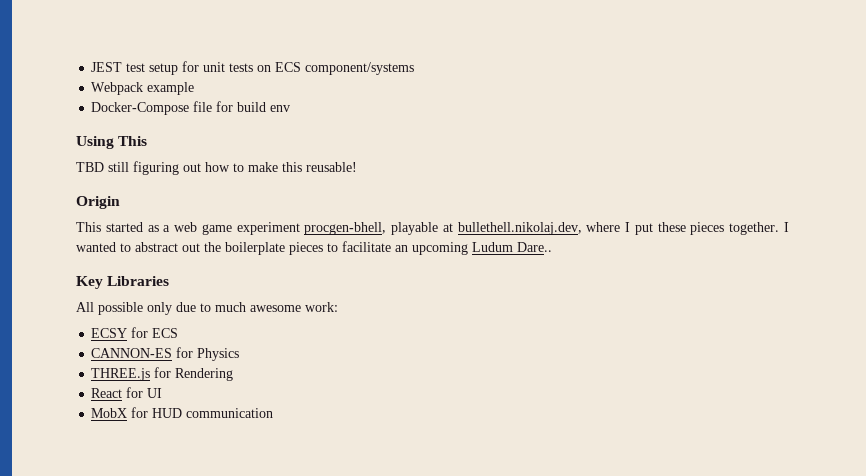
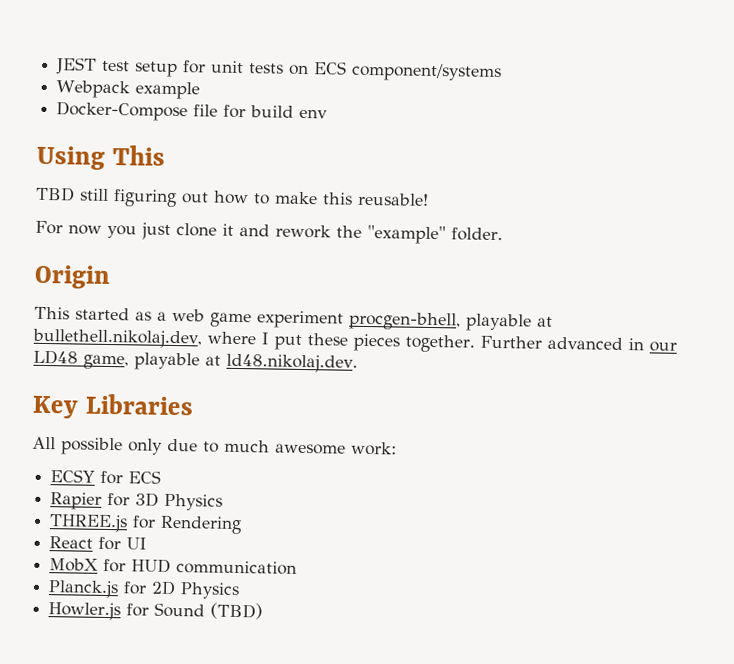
+ For now you just clone it and rework the "example" folder.
- I wanted to abstract out the boilerplate pieces to facilitate an upcoming Ludum Dare..
+ Further advanced in our LD48 game, playable at ld48.nikolaj.dev.
- CANNON-ES for Physics
+ Rapier for 3D Physics
+ Planck.js for 2D Physics
+ Howler.js for Sound (TBD)

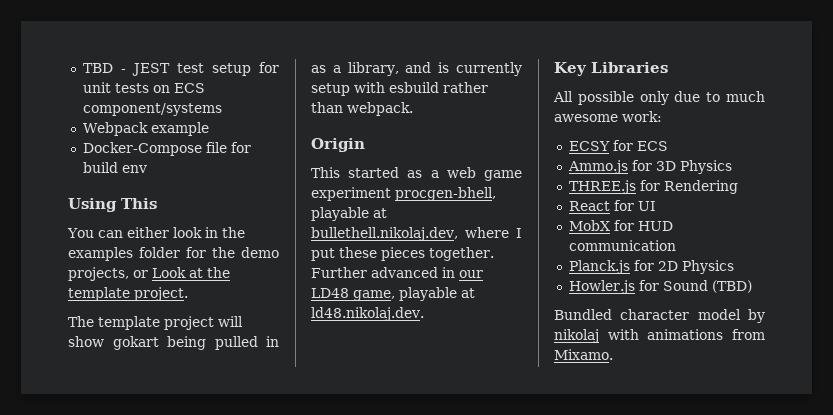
- JEST test setup for unit tests on ECS component/systems
+ TBD - JEST test setup for unit tests on ECS component/systems
- TBD still figuring out how to make this reusable!
- For now you just clone it and rework the "example" folder.
+ You can either look in the examples folder for the demo projects, or Look at the template project.
+ The template project will show gokart being pulled in as a library, and is currently setup with esbuild rather than webpack.
- Rapier for 3D Physics
+ Ammo.js for 3D Physics
+ Bundled character model by nikolaj with animations from Mixamo.

